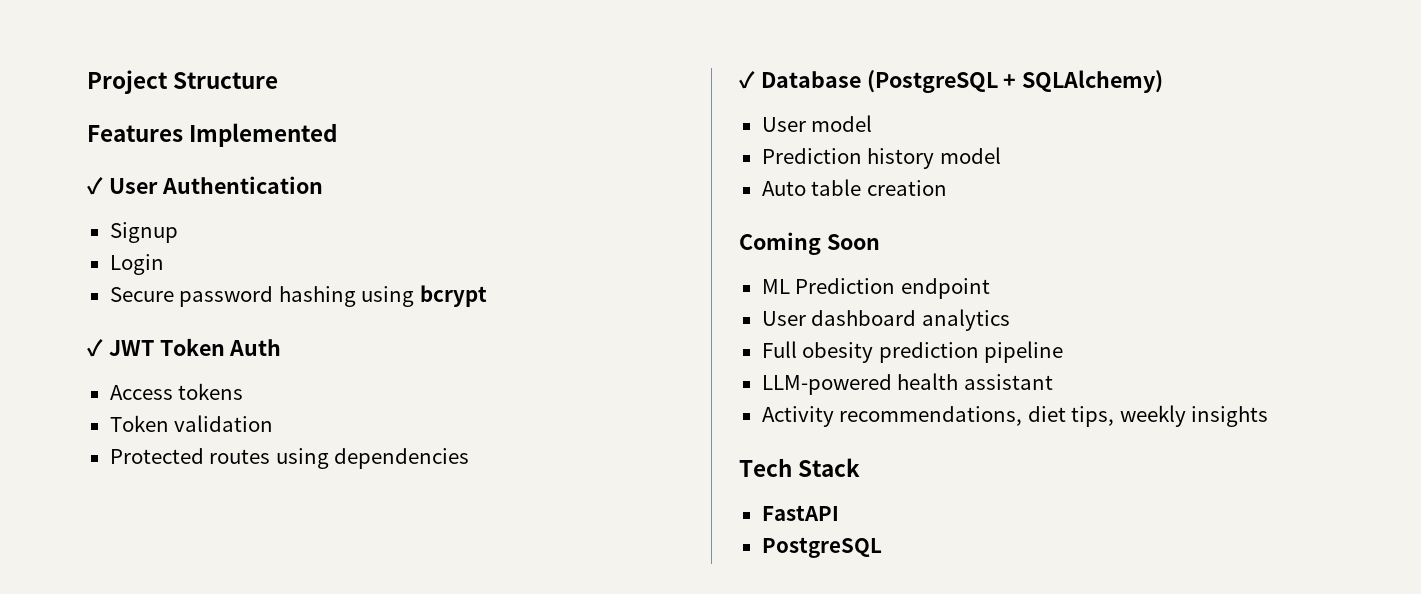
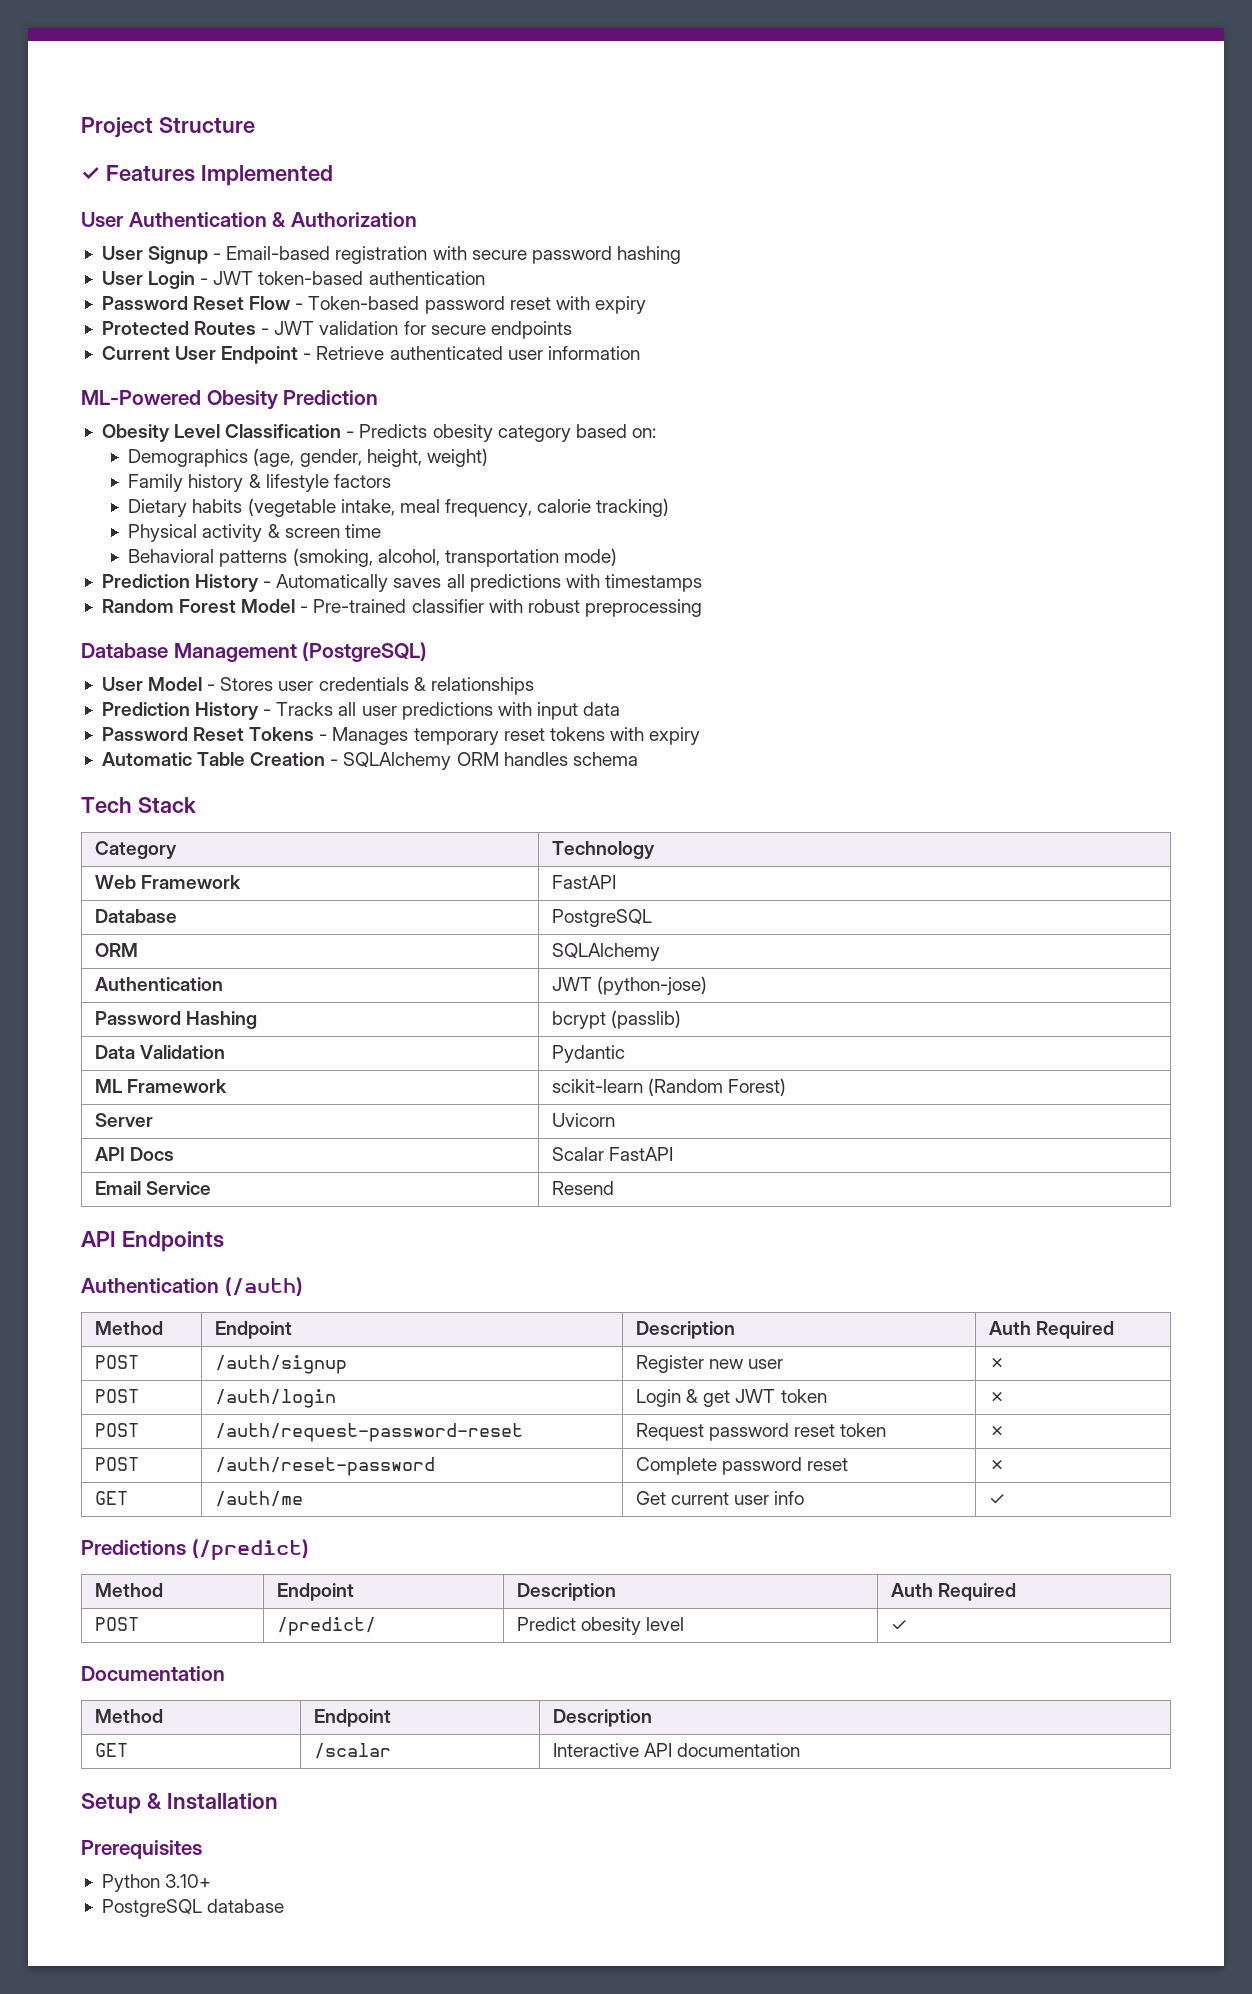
- Features Implemented
+ ✓ Features Implemented
- ✓ User Authentication
- Signup
- Login
- Secure password hashing using bcrypt
- ✓ JWT Token Auth
- Access tokens
- Token validation
- Protected routes using dependencies
- ✓ Database (PostgreSQL + SQLAlchemy)
- User model
- Prediction history model
- Auto table creation
- Coming Soon
- ML Prediction endpoint
- User dashboard analytics
- Full obesity prediction pipeline
- LLM-powered health assistant
- Activity recommendations, diet tips, weekly insights
+ User Authentication & Authorization
+ User Signup - Email-based registration with secure password hashing
+ User Login - JWT token-based authentication
+ Password Reset Flow - Token-based password reset with expiry
+ Protected Routes - JWT validation for secure endpoints
+ Current User Endpoint - Retrieve authenticated user information
+ ML-Powered Obesity Prediction
+ Obesity Level Classification - Predicts obesity category based on:
+ Demographics (age, gender, height, weight)
+ Family history & lifestyle factors
+ Dietary habits (vegetable intake, meal frequency, calorie tracking)
+ Physical activity & screen time
+ Behavioral patterns (smoking, alcohol, transportation mode)
+ Prediction History - Automatically saves all predictions with timestamps
+ Random Forest Model - Pre-trained classifier with robust preprocessing
+ Database Management (PostgreSQL)
+ User Model - Stores user credentials & relationships
+ Prediction History - Tracks all user predictions with input data
+ Password Reset Tokens - Manages temporary reset tokens with expiry
+ Automatic Table Creation - SQLAlchemy ORM handles schema
  Tech Stack
- FastAPI
- PostgreSQL
+ Category | Technology
+ Web Framework | FastAPI
+ Database | PostgreSQL
+ ORM | SQLAlchemy
+ Authentication | JWT (python-jose)
+ Password Hashing | bcrypt (passlib)
+ Data Validation | Pydantic
+ ML Framework | scikit-learn (Random Forest)
+ Server | Uvicorn
+ API Docs | Scalar FastAPI
+ Email Service | Resend
+ API Endpoints
+ Authentication (/auth)
+ Method | Endpoint | Description | Auth Required
+ POST | /auth/signup | Register new user | ✗
+ POST | /auth/login | Login & get JWT token | ✗
+ POST | /auth/request-password-reset | Request password reset token | ✗
+ POST | /auth/reset-password | Complete password reset | ✗
+ GET | /auth/me | Get current user info | ✓
+ Predictions (/predict)
+ Method | Endpoint | Description | Auth Required
+ POST | /predict/ | Predict obesity level | ✓
+ Documentation
+ Method | Endpoint | Description
+ GET | /scalar | Interactive API documentation
+ Setup & Installation
+ Prerequisites
+ Python 3.10+
+ PostgreSQL database

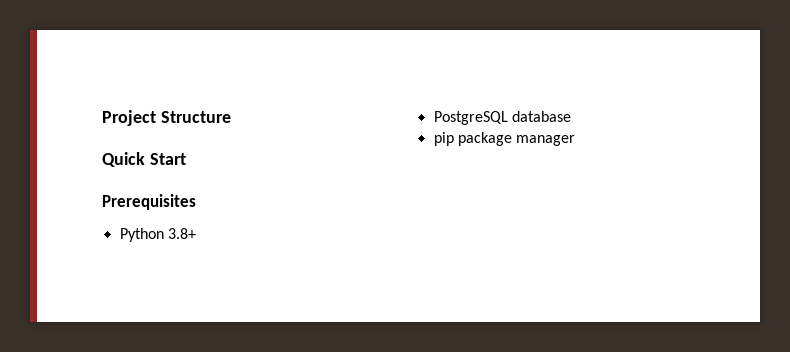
- ✓ Features Implemented
- User Authentication & Authorization
- User Signup - Email-based registration with secure password hashing
- User Login - JWT token-based authentication
- Password Reset Flow - Token-based password reset with expiry
- Protected Routes - JWT validation for secure endpoints
- Current User Endpoint - Retrieve authenticated user information
- ML-Powered Obesity Prediction
- Obesity Level Classification - Predicts obesity category based on:
- Demographics (age, gender, height, weight)
- Family history & lifestyle factors
- Dietary habits (vegetable intake, meal frequency, calorie tracking)
- Physical activity & screen time
- Behavioral patterns (smoking, alcohol, transportation mode)
- Prediction History - Automatically saves all predictions with timestamps
- Random Forest Model - Pre-trained classifier with robust preprocessing
- Database Management (PostgreSQL)
- User Model - Stores user credentials & relationships
- Prediction History - Tracks all user predictions with input data
- Password Reset Tokens - Manages temporary reset tokens with expiry
- Automatic Table Creation - SQLAlchemy ORM handles schema
- Tech Stack
- Category | Technology
- Web Framework | FastAPI
- Database | PostgreSQL
- ORM | SQLAlchemy
- Authentication | JWT (python-jose)
- Password Hashing | bcrypt (passlib)
- Data Validation | Pydantic
- ML Framework | scikit-learn (Random Forest)
- Server | Uvicorn
- API Docs | Scalar FastAPI
- Email Service | Resend
- API Endpoints
- Authentication (/auth)
- Method | Endpoint | Description | Auth Required
- POST | /auth/signup | Register new user | ✗
- POST | /auth/login | Login & get JWT token | ✗
- POST | /auth/request-password-reset | Request password reset token | ✗
- POST | /auth/reset-password | Complete password reset | ✗
- GET | /auth/me | Get current user info | ✓
- Predictions (/predict)
- Method | Endpoint | Description | Auth Required
- POST | /predict/ | Predict obesity level | ✓
- Documentation
- Method | Endpoint | Description
- GET | /scalar | Interactive API documentation
- Setup & Installation
+ Quick Start
- Python 3.10+
+ Python 3.8+
+ pip package manager

